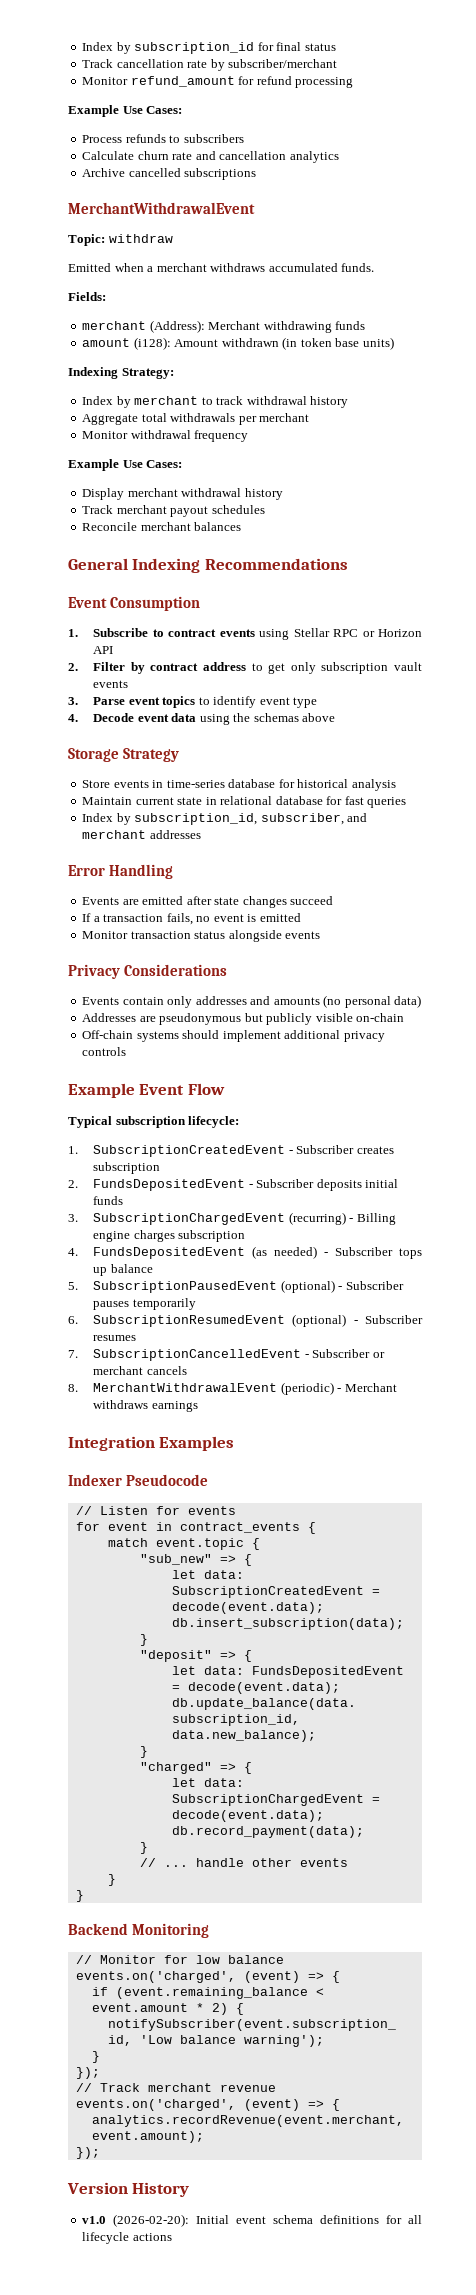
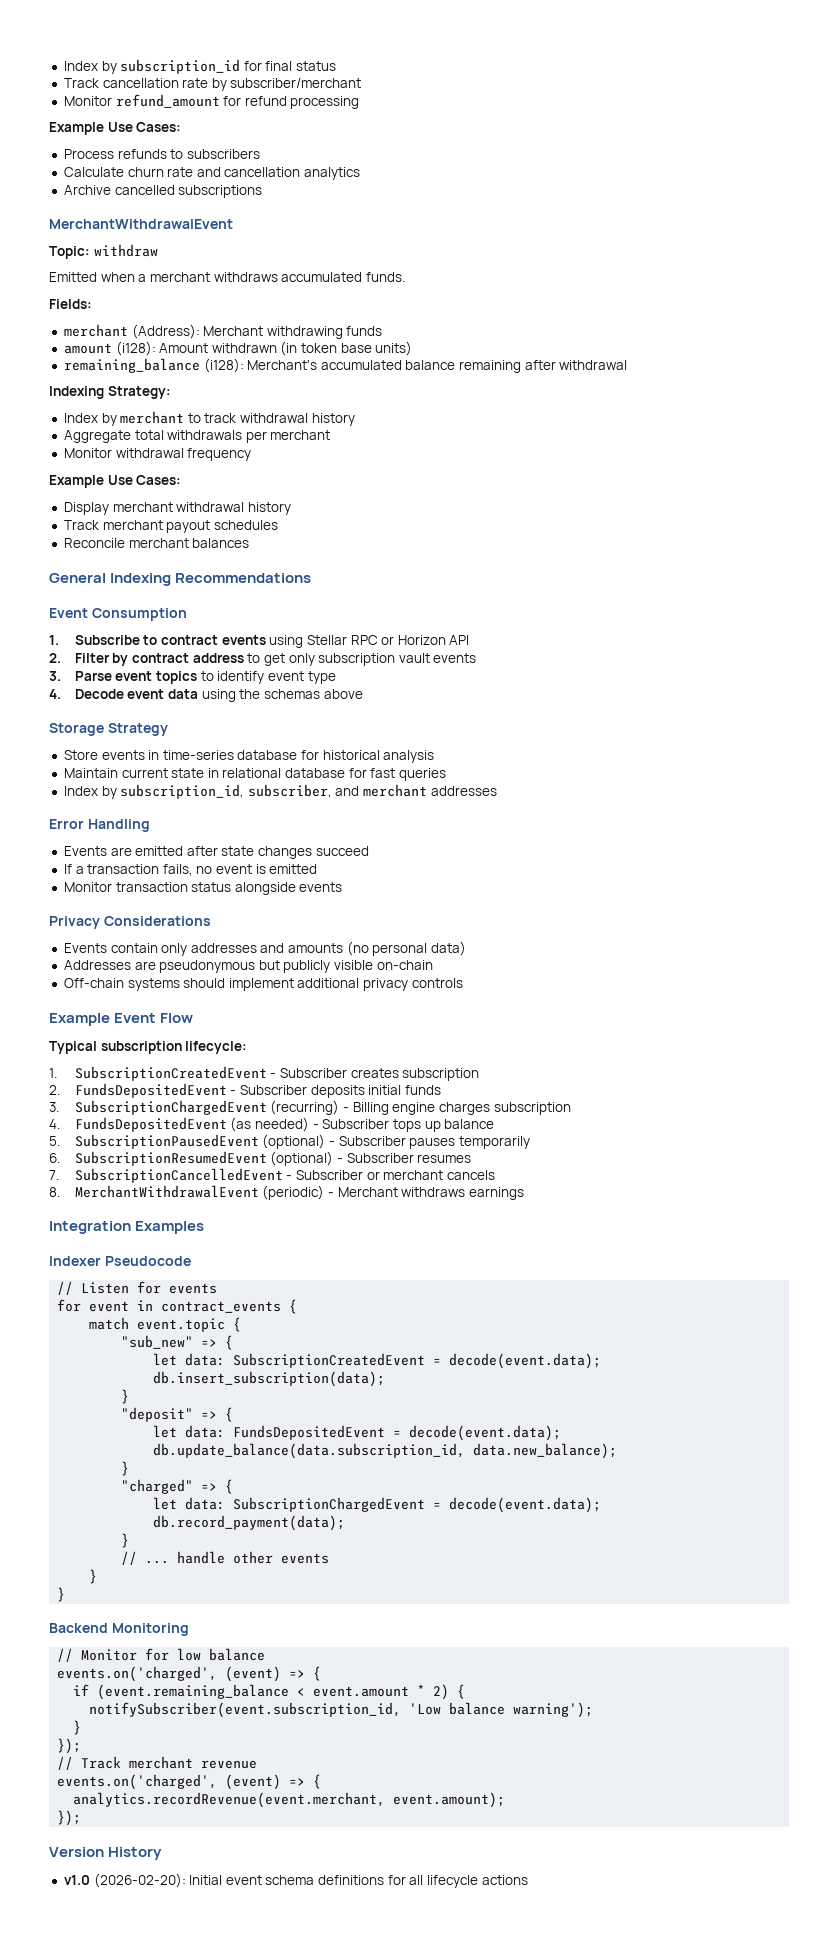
+ remaining_balance (i128): Merchant's accumulated balance remaining after withdrawal

